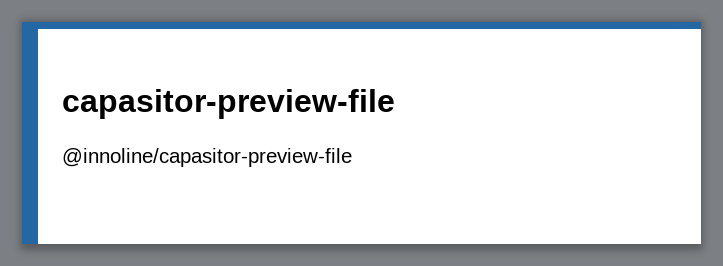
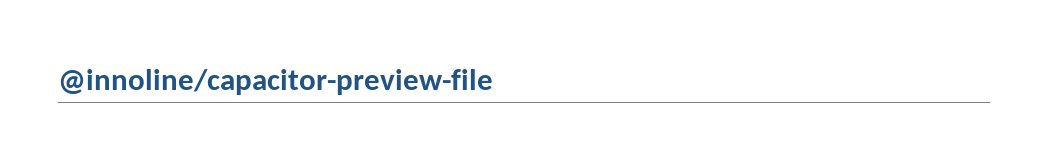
- capasitor-preview-file
- @innoline/capasitor-preview-file
+ @innoline/capacitor-preview-file

